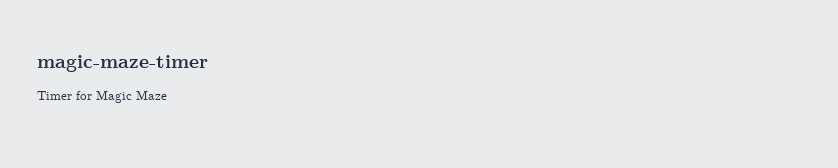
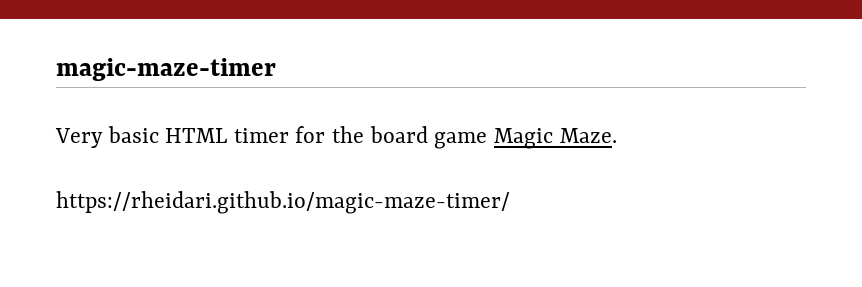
- Timer for Magic Maze
+ Very basic HTML timer for the board game Magic Maze.
+ https://rheidari.github.io/magic-maze-timer/

